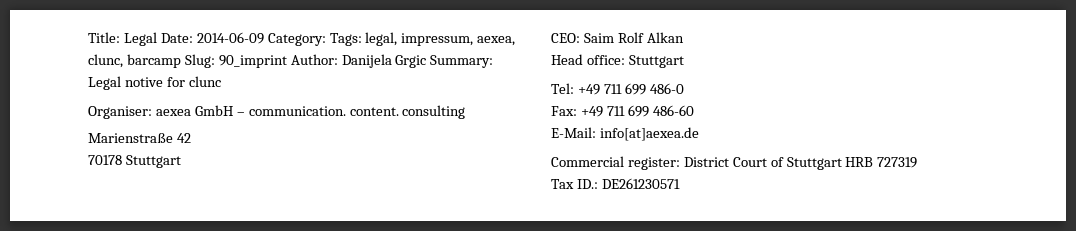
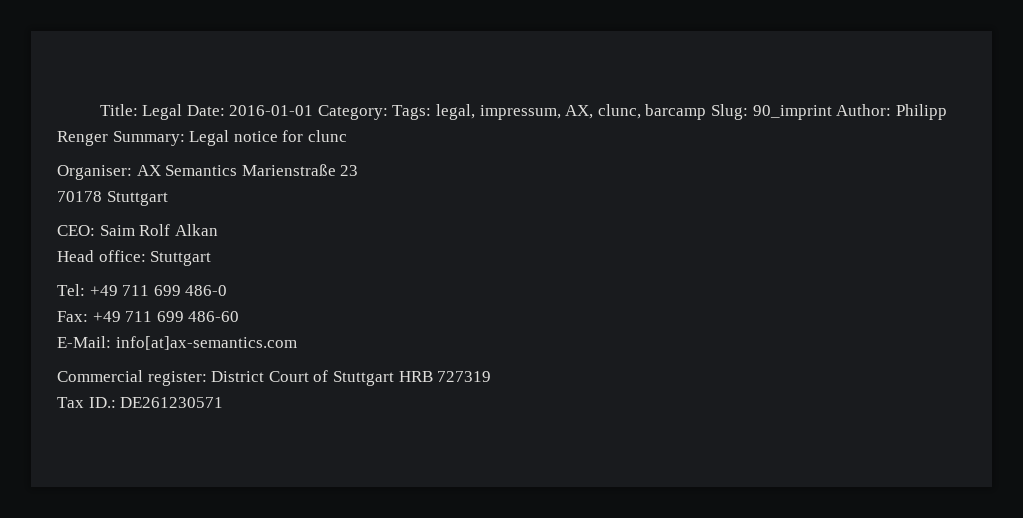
- Title: Legal Date: 2014-06-09 Category: Tags: legal, impressum, aexea, clunc, barcamp Slug: 90_imprint Author: Danijela Grgic Summary: Legal notive for clunc
+ Title: Legal Date: 2016-01-01 Category: Tags: legal, impressum, AX, clunc, barcamp Slug: 90_imprint Author: Philipp Renger Summary: Legal notice for clunc
- Organiser: aexea GmbH – communication. content. consulting
- Marienstraße 42
+ Organiser: AX Semantics Marienstraße 23
- E-Mail: info[at]aexea.de
+ E-Mail: info[at]ax-semantics.com

